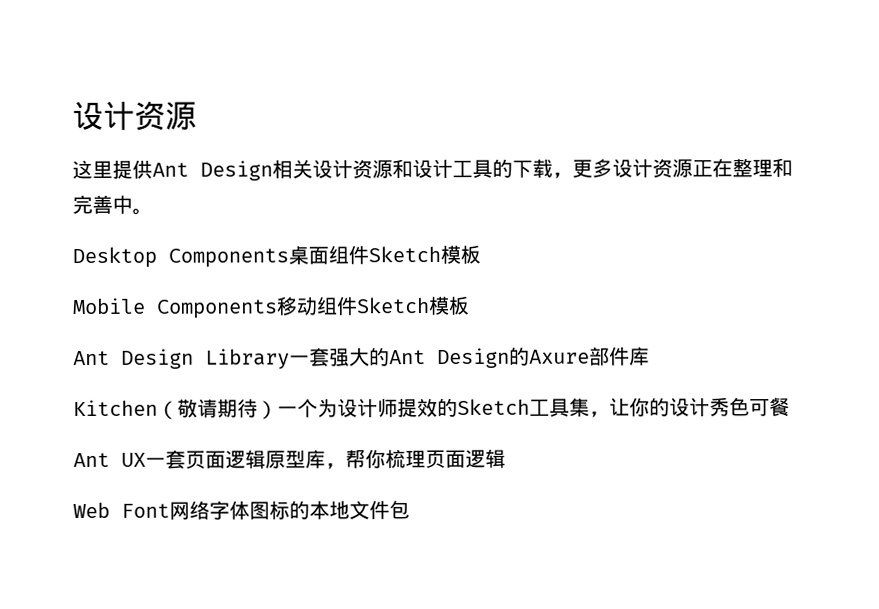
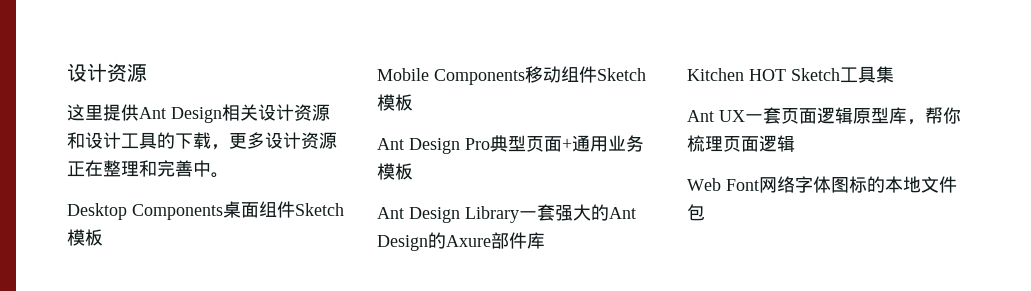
+ Ant Design Pro典型页面+通用业务模板
- Kitchen（敬请期待）一个为设计师提效的Sketch工具集，让你的设计秀色可餐
+ Kitchen HOT Sketch工具集

